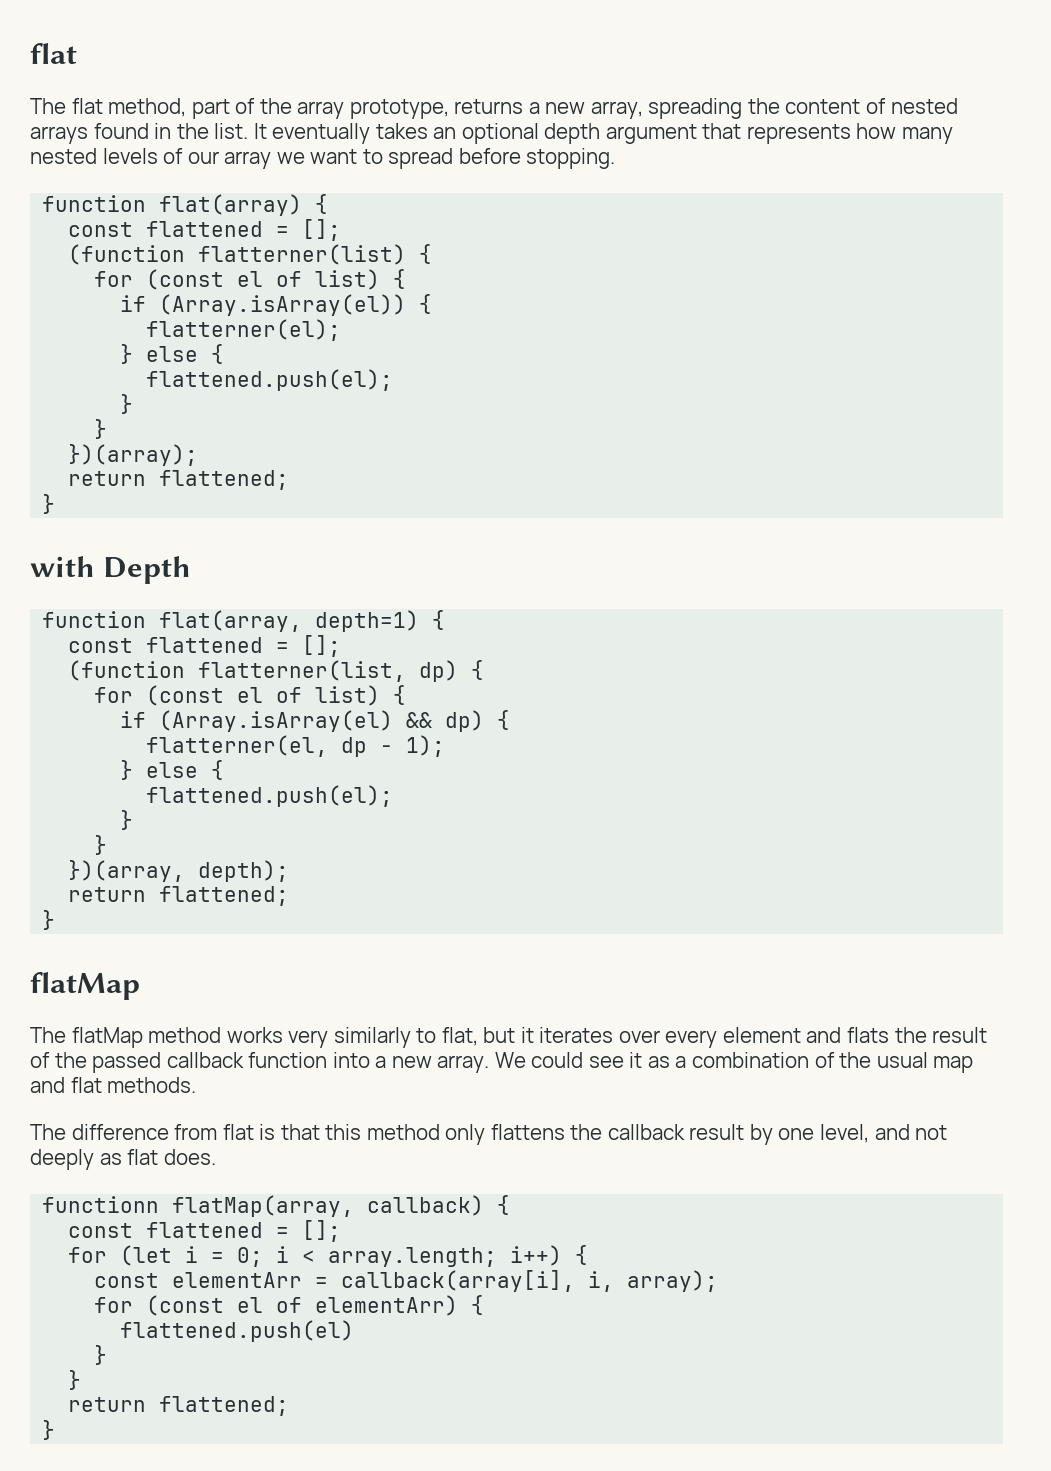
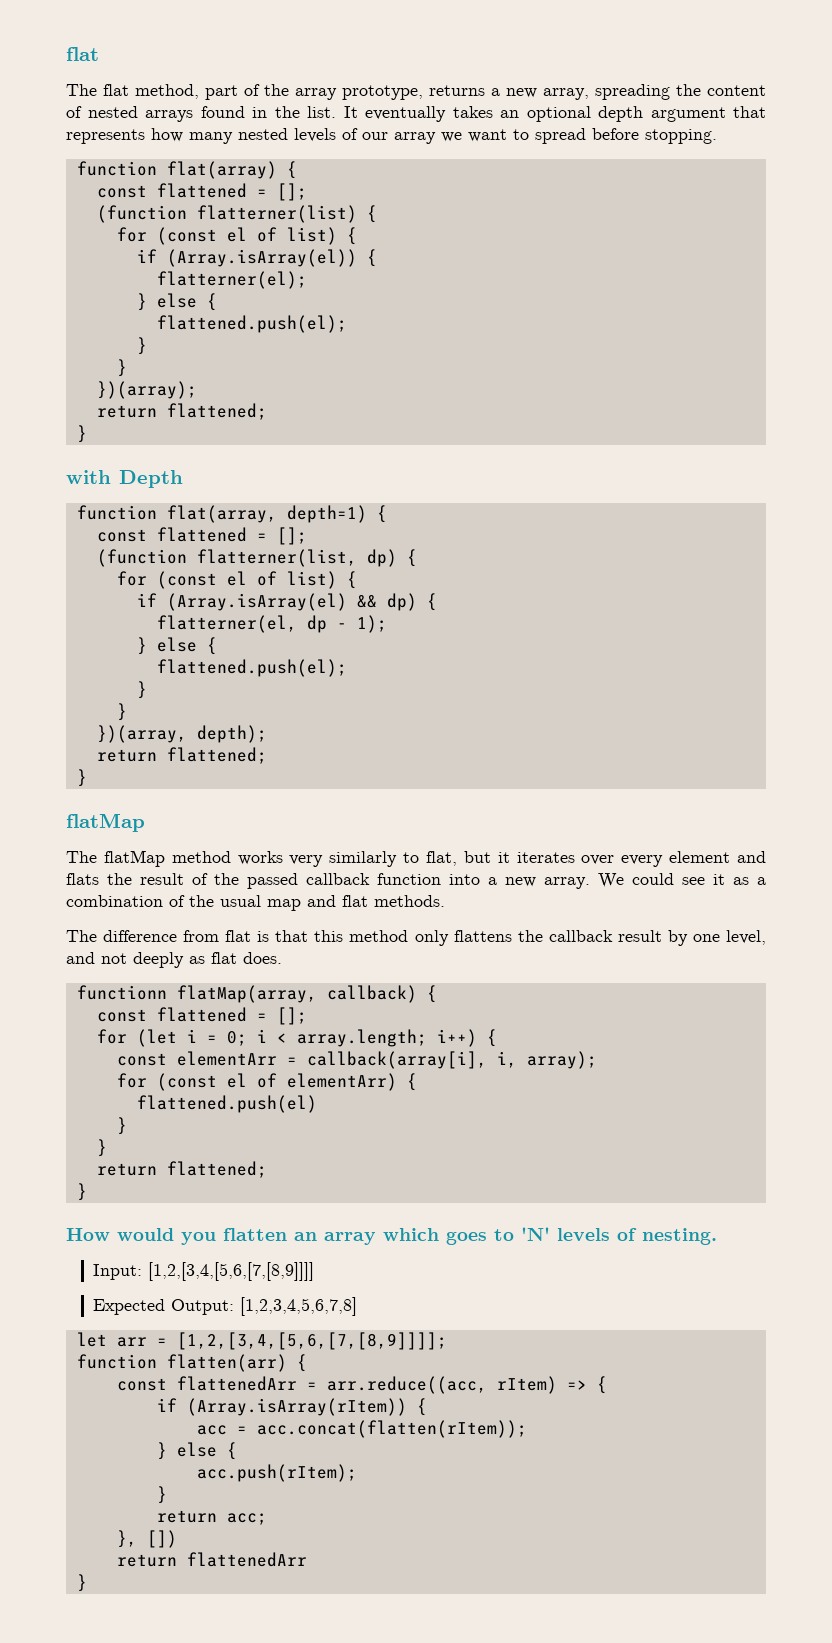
+ How would you flatten an array which goes to 'N' levels of nesting.
+ Input: [1,2,[3,4,[5,6,[7,[8,9]]]]
+ Expected Output: [1,2,3,4,5,6,7,8]
+ let arr = [1,2,[3,4,[5,6,[7,[8,9]]]];
+ function flatten(arr) {
+ const flattenedArr = arr.reduce((acc, rItem) => {
+ if (Array.isArray(rItem)) {
+ acc = acc.concat(flatten(rItem));
+ } else {
+ acc.push(rItem);
+ }
+ return acc;
+ }, [])
+ return flattenedArr
+ }

